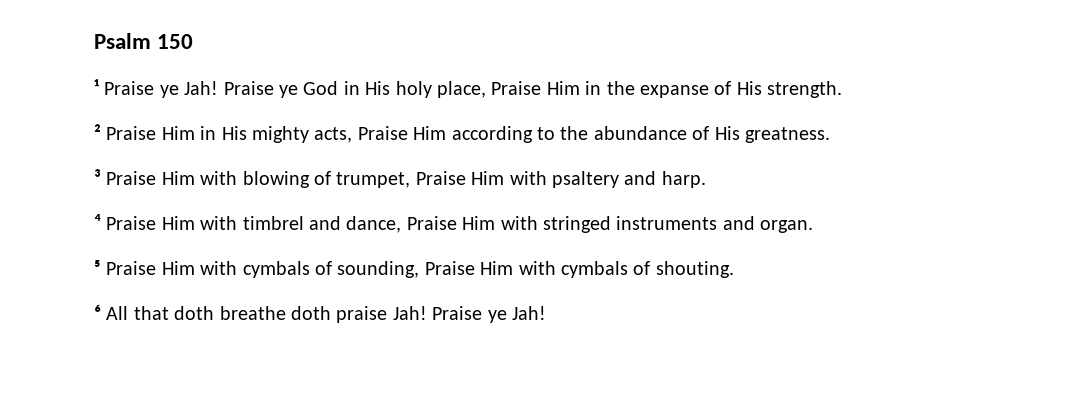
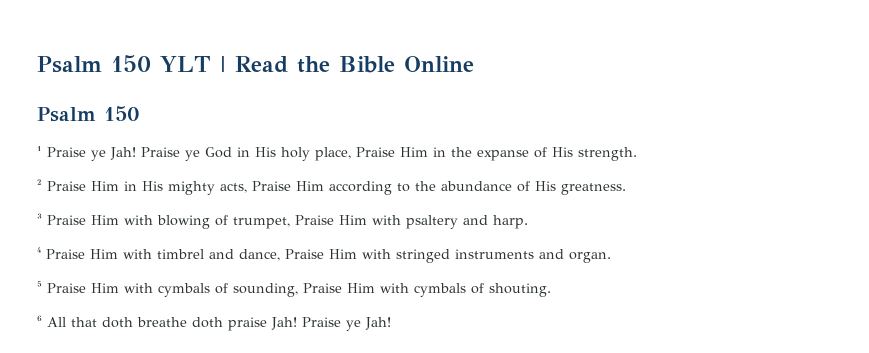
+ Psalm 150 YLT | Read the Bible Online

